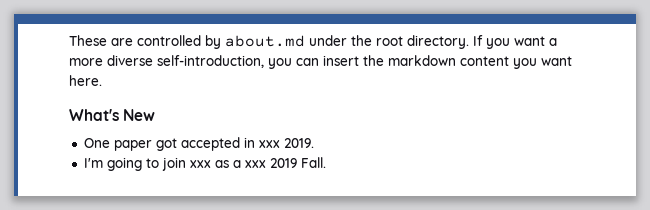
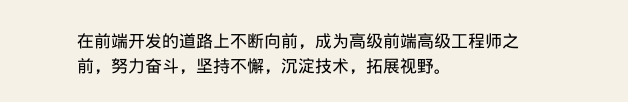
- These are controlled by about.md under the root directory. If you want a more diverse self-introduction, you can insert the markdown content you want here.
- What's New
- One paper got accepted in xxx 2019.
- I'm going to join xxx as a xxx 2019 Fall.
+ 在前端开发的道路上不断向前，成为高级前端高级工程师之前，努力奋斗，坚持不懈，沉淀技术，拓展视野。

